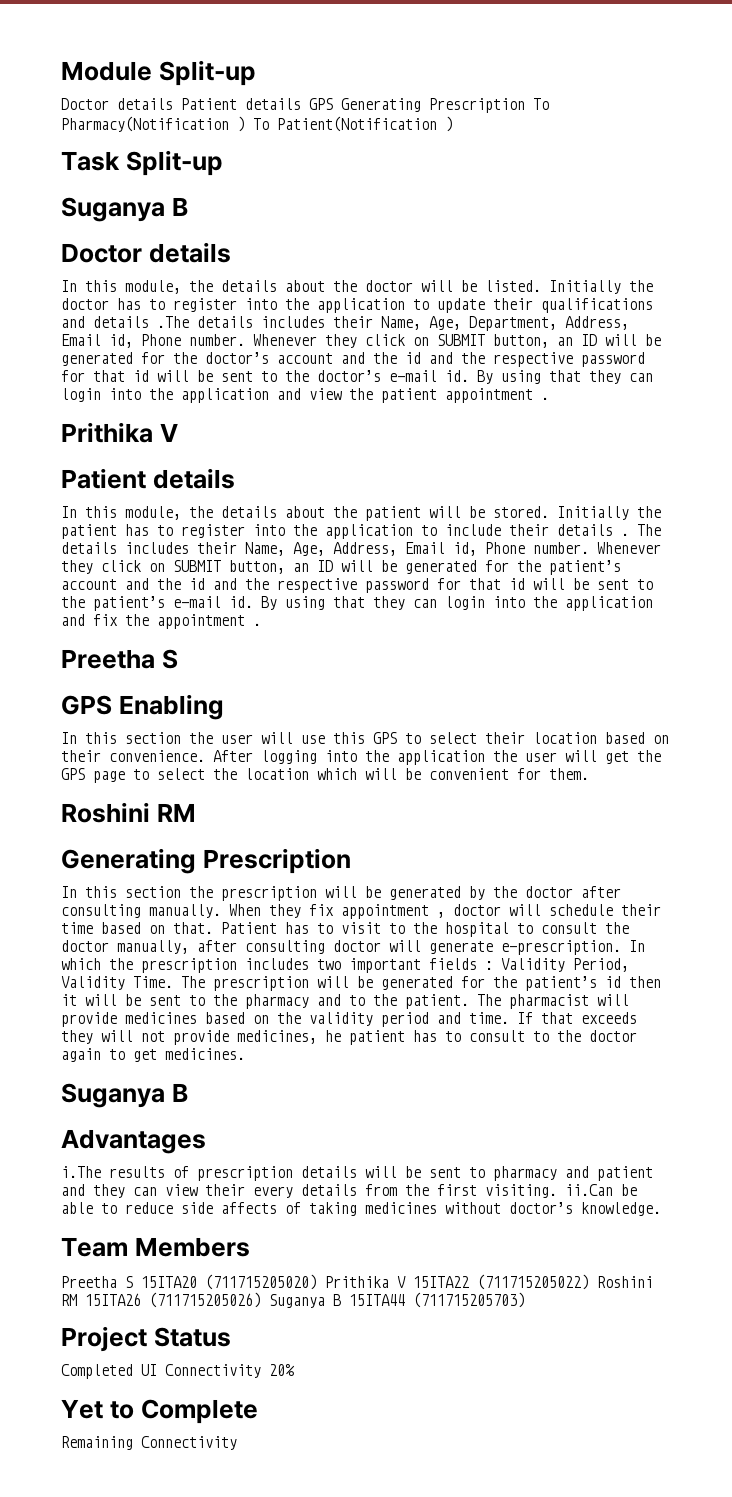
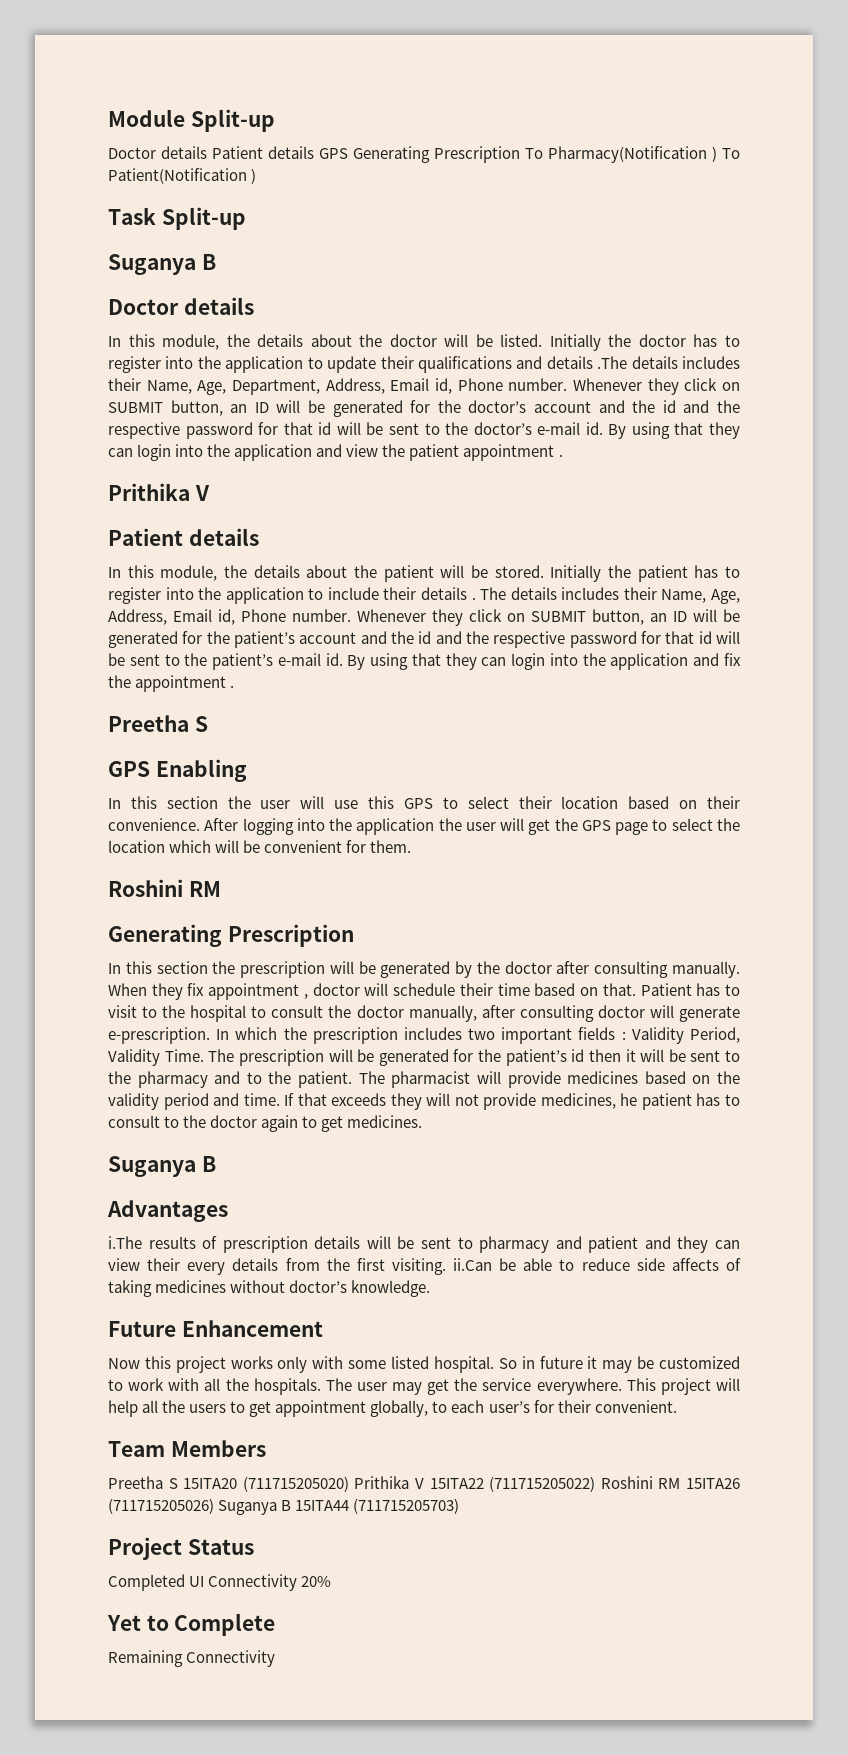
+ Future Enhancement
+ Now this project works only with some listed hospital. So in future it may be customized to work with all the hospitals. The user may get the service everywhere. This project will help all the users to get appointment globally, to each user’s for their convenient.

